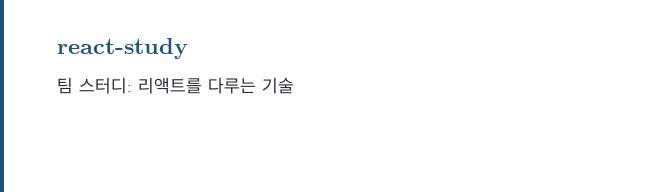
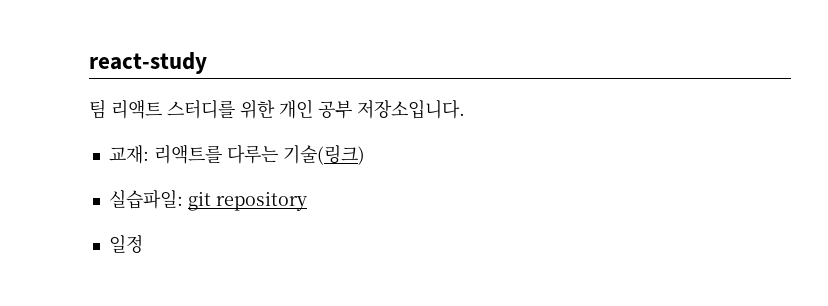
- 팀 스터디: 리액트를 다루는 기술
+ 팀 리액트 스터디를 위한 개인 공부 저장소입니다.
+ 교재: 리액트를 다루는 기술(링크)
+ 실습파일: git repository
+ 일정

